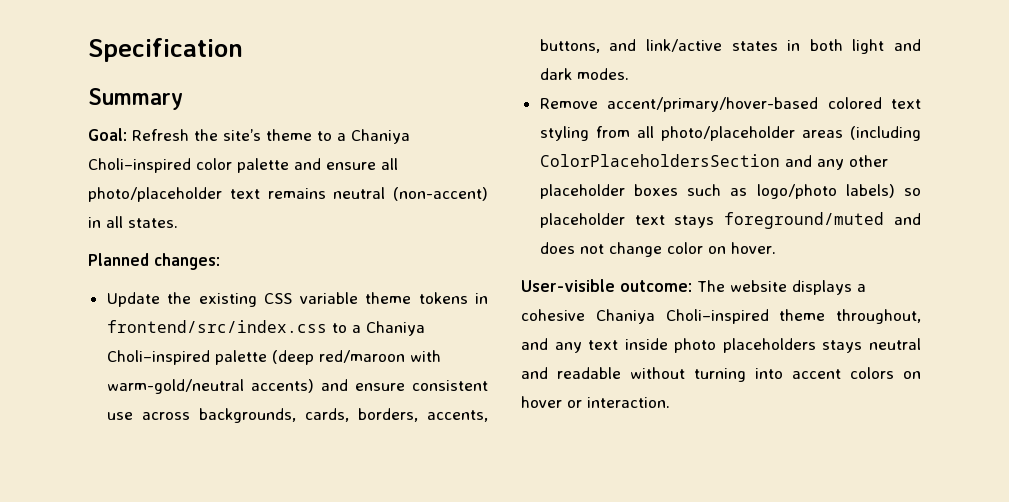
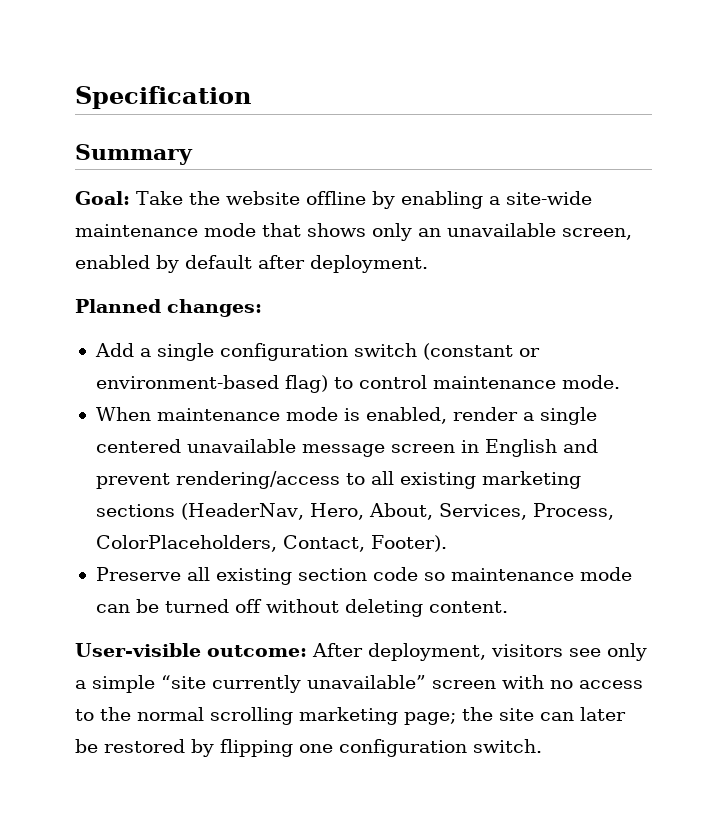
- Goal: Refresh the site’s theme to a Chaniya Choli–inspired color palette and ensure all photo/placeholder text remains neutral (non-accent) in all states.
+ Goal: Take the website offline by enabling a site-wide maintenance mode that shows only an unavailable screen, enabled by default after deployment.
  Planned changes:
- Update the existing CSS variable theme tokens in frontend/src/index.css to a Chaniya Choli–inspired palette (deep red/maroon with warm-gold/neutral accents) and ensure consistent use across backgrounds, cards, borders, accents, buttons, and link/active states in both light and dark modes.
- Remove accent/primary/hover-based colored text styling from all photo/placeholder areas (including ColorPlaceholdersSection and any other placeholder boxes such as logo/photo labels) so placeholder text stays foreground/muted and does not change color on hover.
- User-visible outcome: The website displays a cohesive Chaniya Choli–inspired theme throughout, and any text inside photo placeholders stays neutral and readable without turning into accent colors on hover or interaction.
+ Add a single configuration switch (constant or environment-based flag) to control maintenance mode.
+ When maintenance mode is enabled, render a single centered unavailable message screen in English and prevent rendering/access to all existing marketing sections (HeaderNav, Hero, About, Services, Process, ColorPlaceholders, Contact, Footer).
+ Preserve all existing section code so maintenance mode can be turned off without deleting content.
+ User-visible outcome: After deployment, visitors see only a simple “site currently unavailable” screen with no access to the normal scrolling marketing page; the site can later be restored by flipping one configuration switch.

